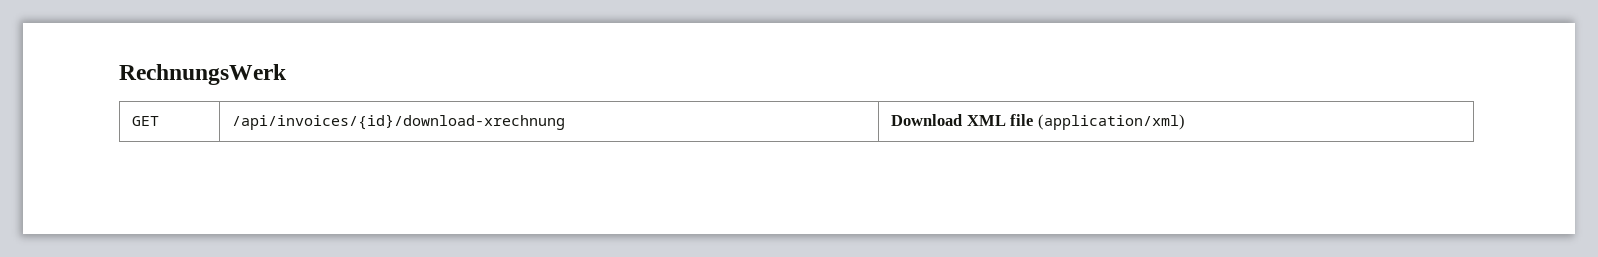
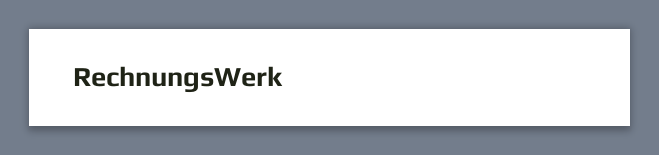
- GET | /api/invoices/{id}/download-xrechnung | Download XML file (application/xml)

